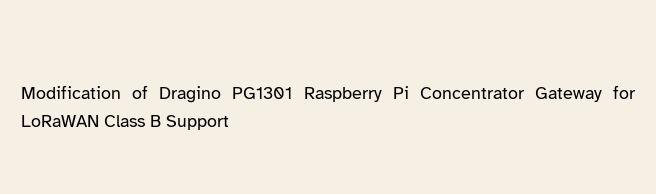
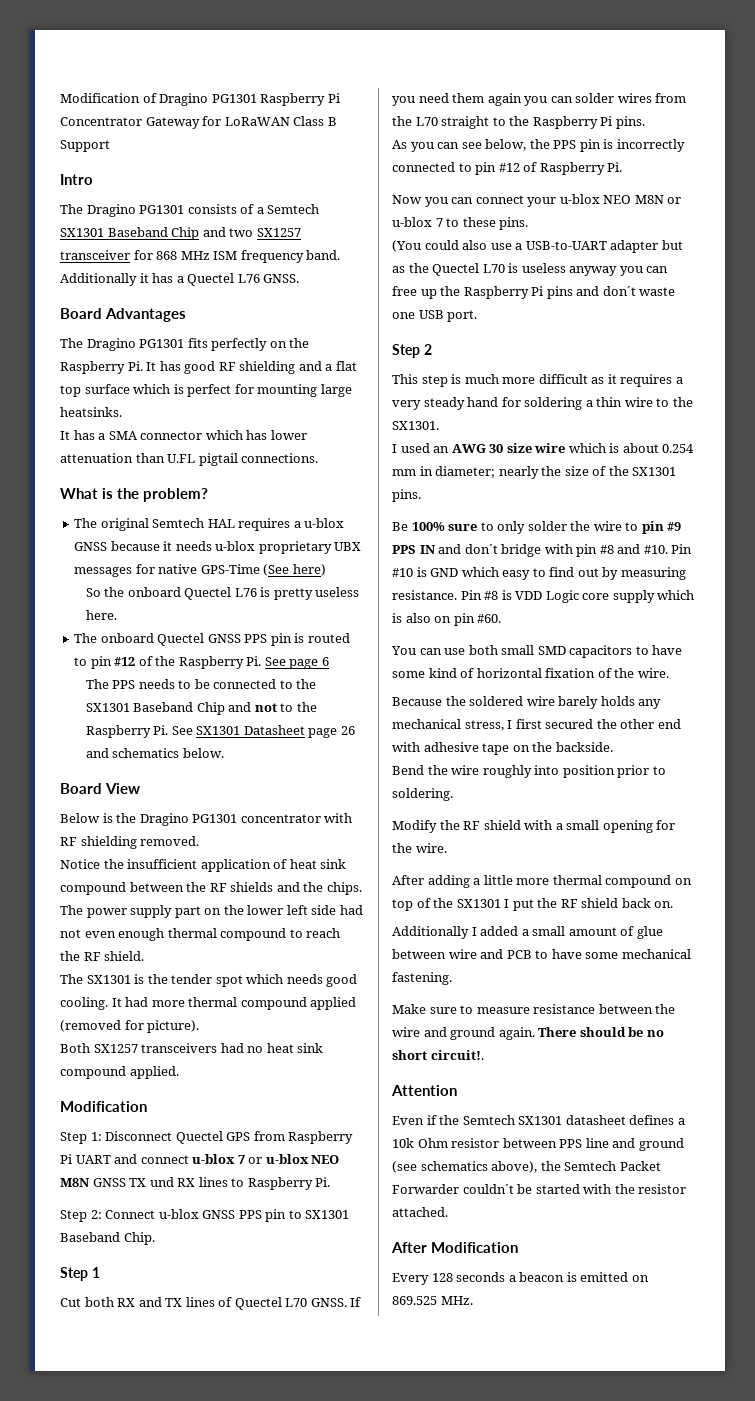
+ Intro
+ The Dragino PG1301 consists of a Semtech SX1301 Baseband Chip and two SX1257 transceiver for 868 MHz ISM frequency band. Additionally it has a Quectel L76 GNSS.
+ Board Advantages
+ The Dragino PG1301 fits perfectly on the Raspberry Pi. It has good RF shielding and a flat top surface which is perfect for mounting large heatsinks.
+ It has a SMA connector which has lower attenuation than U.FL pigtail connections.
+ What is the problem?
+ The original Semtech HAL requires a u-blox GNSS because it needs u-blox proprietary UBX messages for native GPS-Time (See here)
+ So the onboard Quectel L76 is pretty useless here.
+ The onboard Quectel GNSS PPS pin is routed to pin #12 of the Raspberry Pi. See page 6
+ The PPS needs to be connected to the SX1301 Baseband Chip and not to the Raspberry Pi. See SX1301 Datasheet page 26 and schematics below.
+ Board View
+ Below is the Dragino PG1301 concentrator with RF shielding removed.
+ Notice the insufficient application of heat sink compound between the RF shields and the chips. The power supply part on the lower left side had not even enough thermal compound to reach the RF shield.
+ The SX1301 is the tender spot which needs good cooling. It had more thermal compound applied (removed for picture).
+ Both SX1257 transceivers had no heat sink compound applied.
+ Modification
+ Step 1: Disconnect Quectel GPS from Raspberry Pi UART and connect u-blox 7 or u-blox NEO M8N GNSS TX und RX lines to Raspberry Pi.
+ Step 2: Connect u-blox GNSS PPS pin to SX1301 Baseband Chip.
+ Step 1
+ Cut both RX and TX lines of Quectel L70 GNSS. If you need them again you can solder wires from the L70 straight to the Raspberry Pi pins.
+ As you can see below, the PPS pin is incorrectly connected to pin #12 of Raspberry Pi.
+ Now you can connect your u-blox NEO M8N or u-blox 7 to these pins.
+ (You could also use a USB-to-UART adapter but as the Quectel L70 is useless anyway you can free up the Raspberry Pi pins and don´t waste one USB port.
+ Step 2
+ This step is much more difficult as it requires a very steady hand for soldering a thin wire to the SX1301.
+ I used an AWG 30 size wire which is about 0.254 mm in diameter; nearly the size of the SX1301 pins.
+ Be 100% sure to only solder the wire to pin #9 PPS IN and don´t bridge with pin #8 and #10. Pin #10 is GND which easy to find out by measuring resistance. Pin #8 is VDD Logic core supply which is also on pin #60.
+ You can use both small SMD capacitors to have some kind of horizontal fixation of the wire.
+ Because the soldered wire barely holds any mechanical stress, I first secured the other end with adhesive tape on the backside.
+ Bend the wire roughly into position prior to soldering.
+ Modify the RF shield with a small opening for the wire.
+ After adding a little more thermal compound on top of the SX1301 I put the RF shield back on.
+ Additionally I added a small amount of glue between wire and PCB to have some mechanical fastening.
+ Make sure to measure resistance between the wire and ground again. There should be no short circuit!.
+ Attention
+ Even if the Semtech SX1301 datasheet defines a 10k Ohm resistor between PPS line and ground (see schematics above), the Semtech Packet Forwarder couldn´t be started with the resistor attached.
+ After Modification
+ Every 128 seconds a beacon is emitted on 869.525 MHz.

